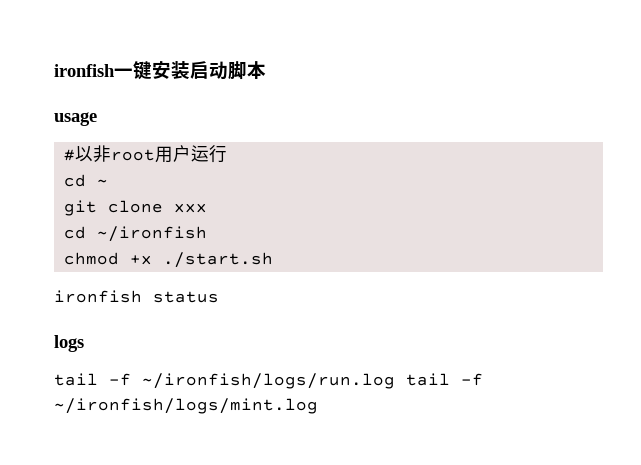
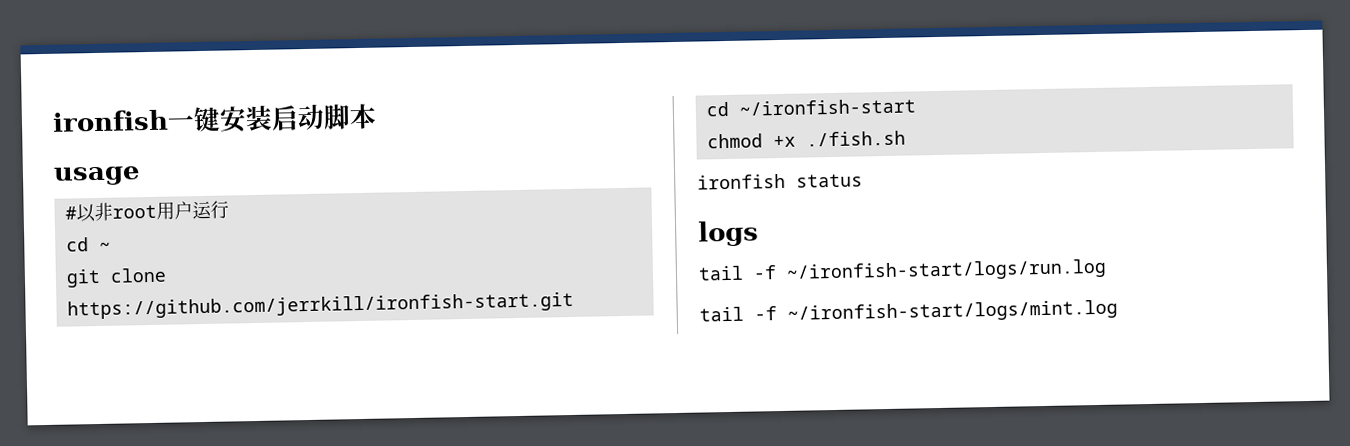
- git clone xxx
- cd ~/ironfish
+ git clone https://github.com/jerrkill/ironfish-start.git
+ cd ~/ironfish-start
- chmod +x ./start.sh
+ chmod +x ./fish.sh
- tail -f ~/ironfish/logs/run.log tail -f ~/ironfish/logs/mint.log
+ tail -f ~/ironfish-start/logs/run.log
+ tail -f ~/ironfish-start/logs/mint.log

